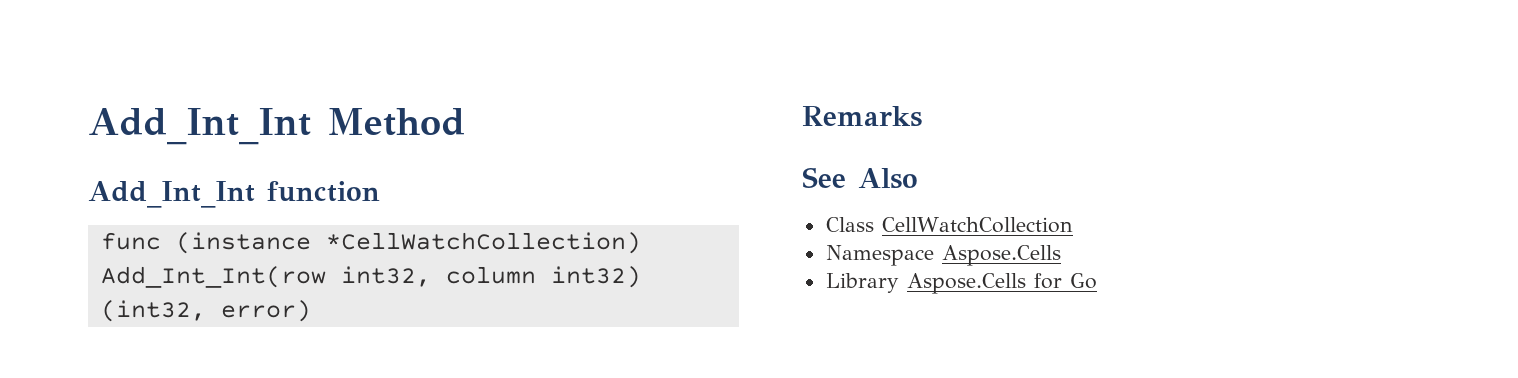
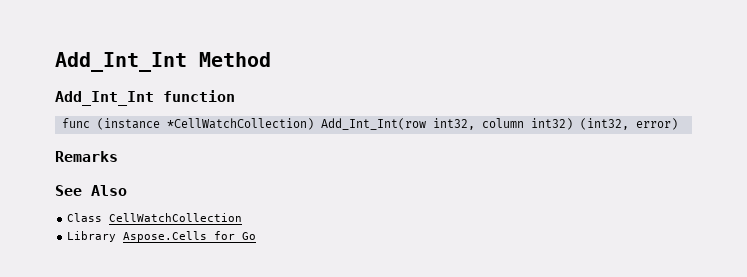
- Namespace Aspose.Cells

